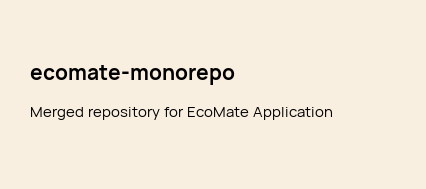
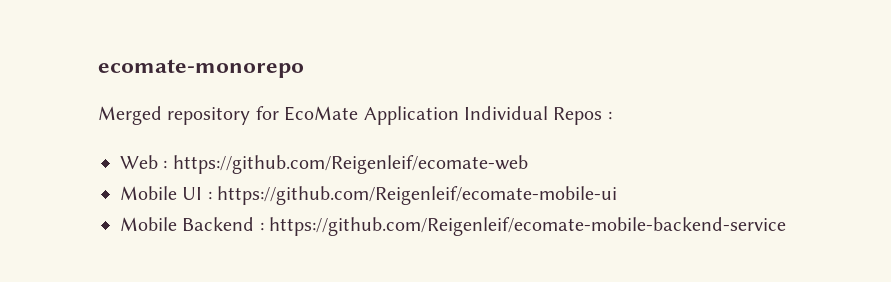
- Merged repository for EcoMate Application
+ Merged repository for EcoMate Application Individual Repos :
+ Web : https://github.com/Reigenleif/ecomate-web
+ Mobile UI : https://github.com/Reigenleif/ecomate-mobile-ui
+ Mobile Backend : https://github.com/Reigenleif/ecomate-mobile-backend-service

